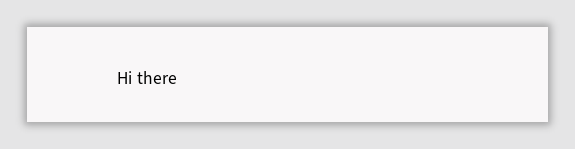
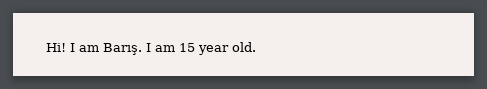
- Hi there
+ Hi! I am Barış. I am 15 year old.

